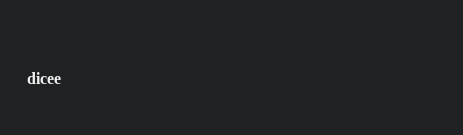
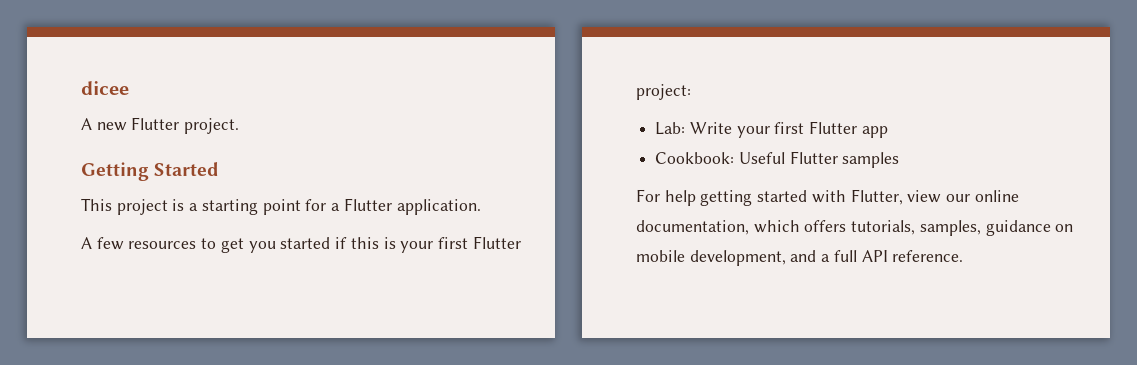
+ A new Flutter project.
+ Getting Started
+ This project is a starting point for a Flutter application.
+ A few resources to get you started if this is your first Flutter project:
+ Lab: Write your first Flutter app
+ Cookbook: Useful Flutter samples
+ For help getting started with Flutter, view our online documentation, which offers tutorials, samples, guidance on mobile development, and a full API reference.

